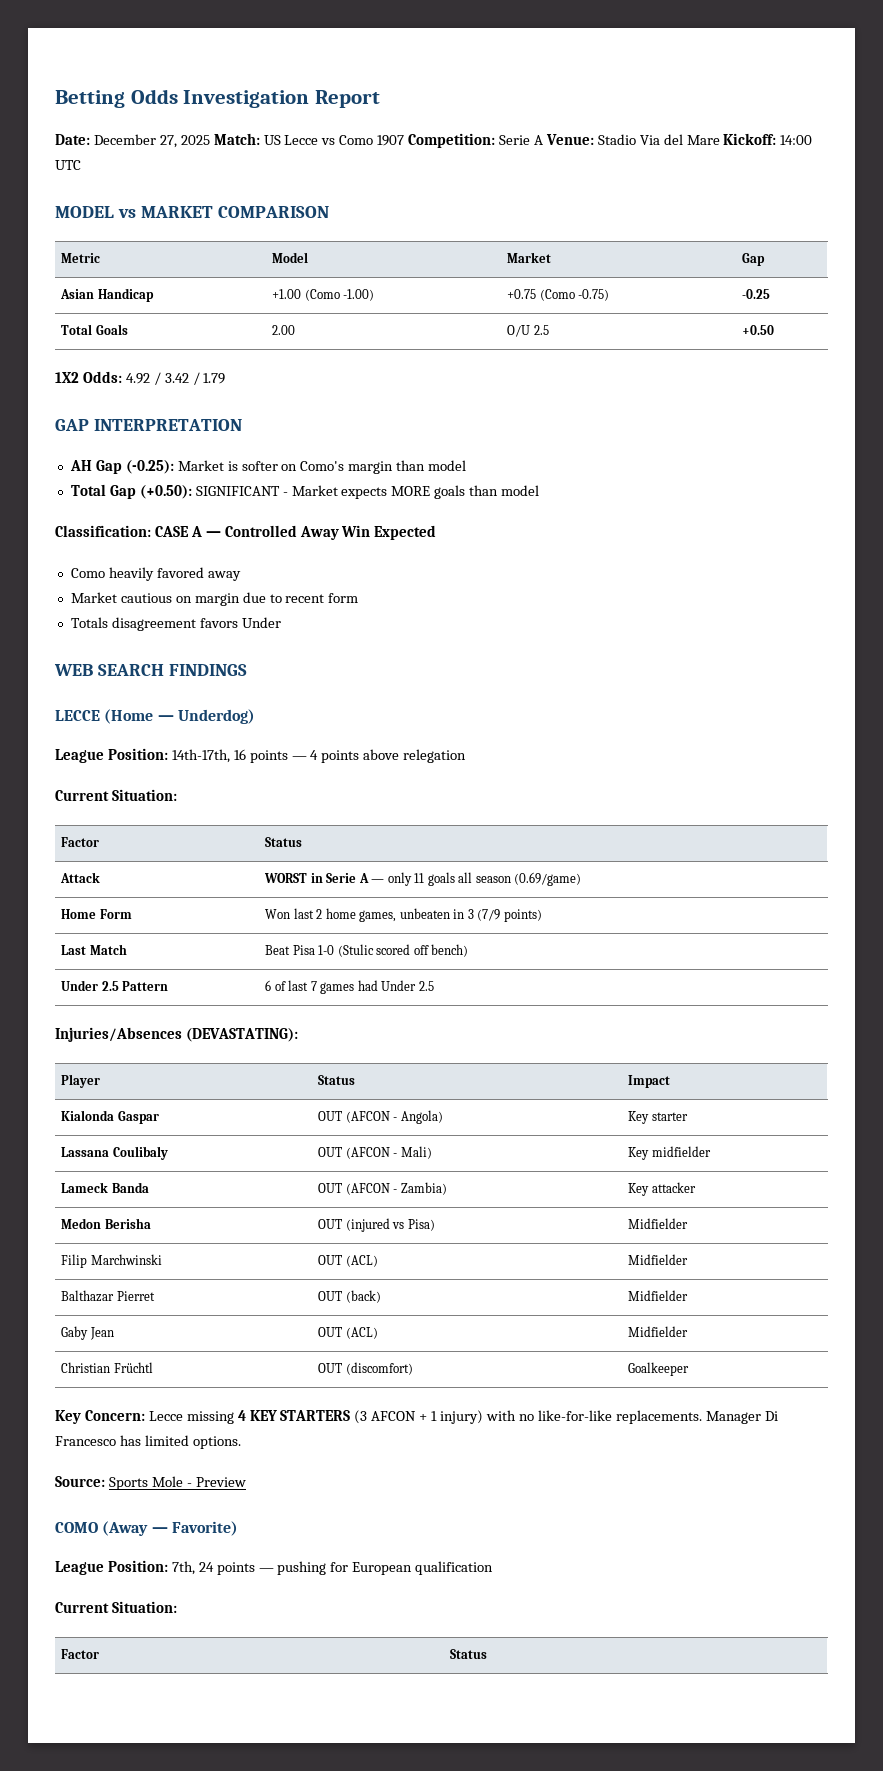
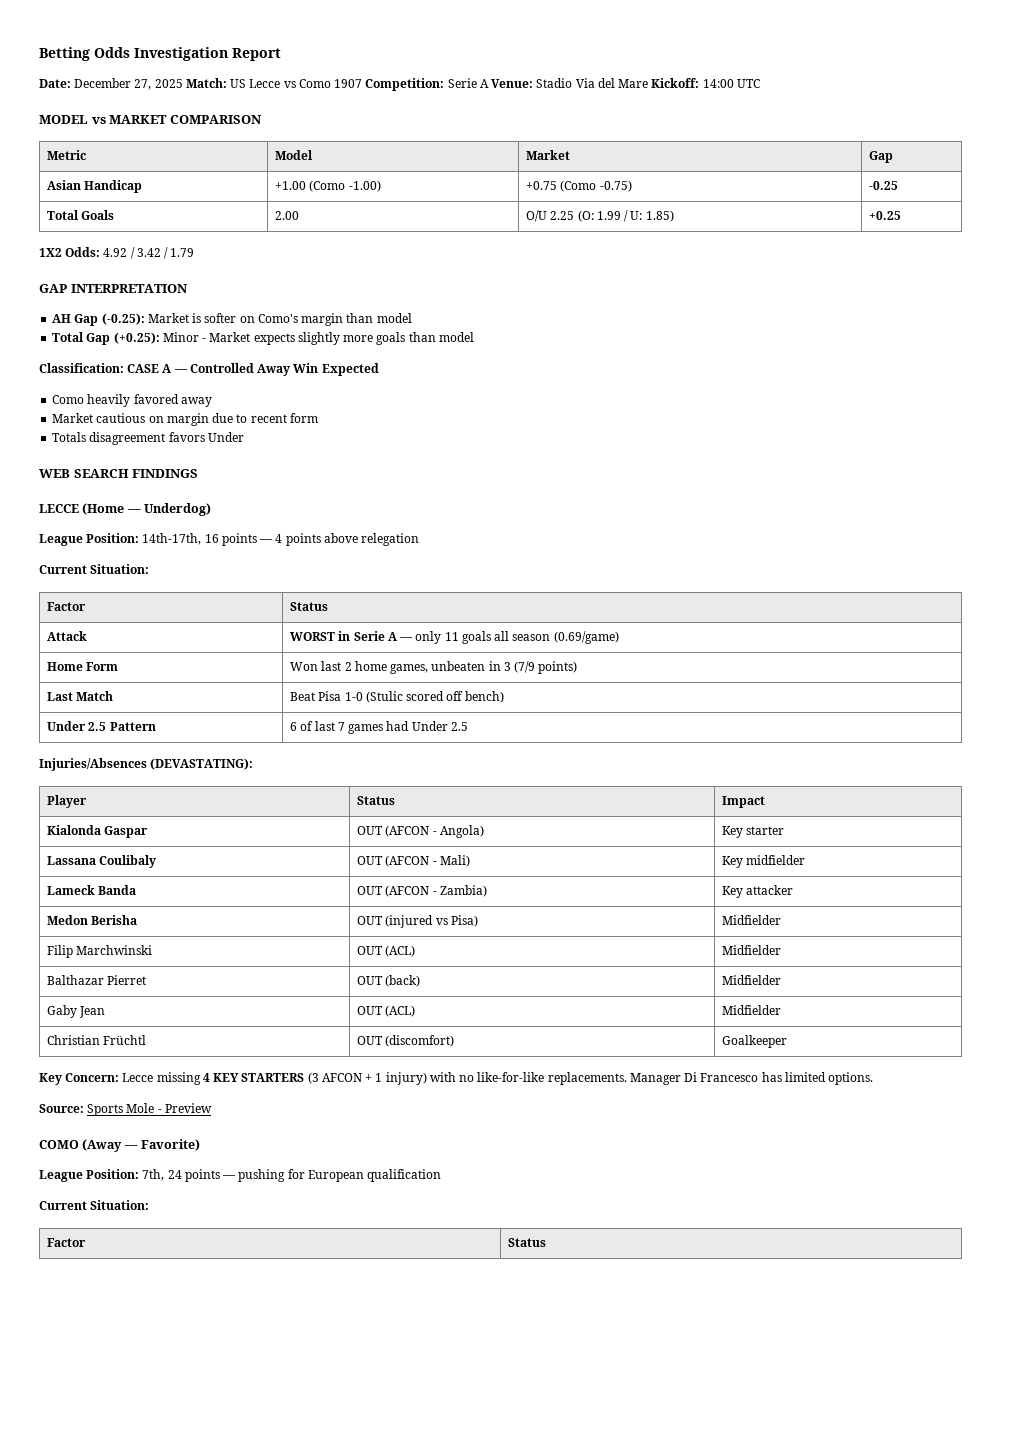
- Total Goals | 2.00 | O/U 2.5 | +0.50
+ Total Goals | 2.00 | O/U 2.25 (O: 1.99 / U: 1.85) | +0.25
- Total Gap (+0.50): SIGNIFICANT - Market expects MORE goals than model
+ Total Gap (+0.25): Minor - Market expects slightly more goals than model

